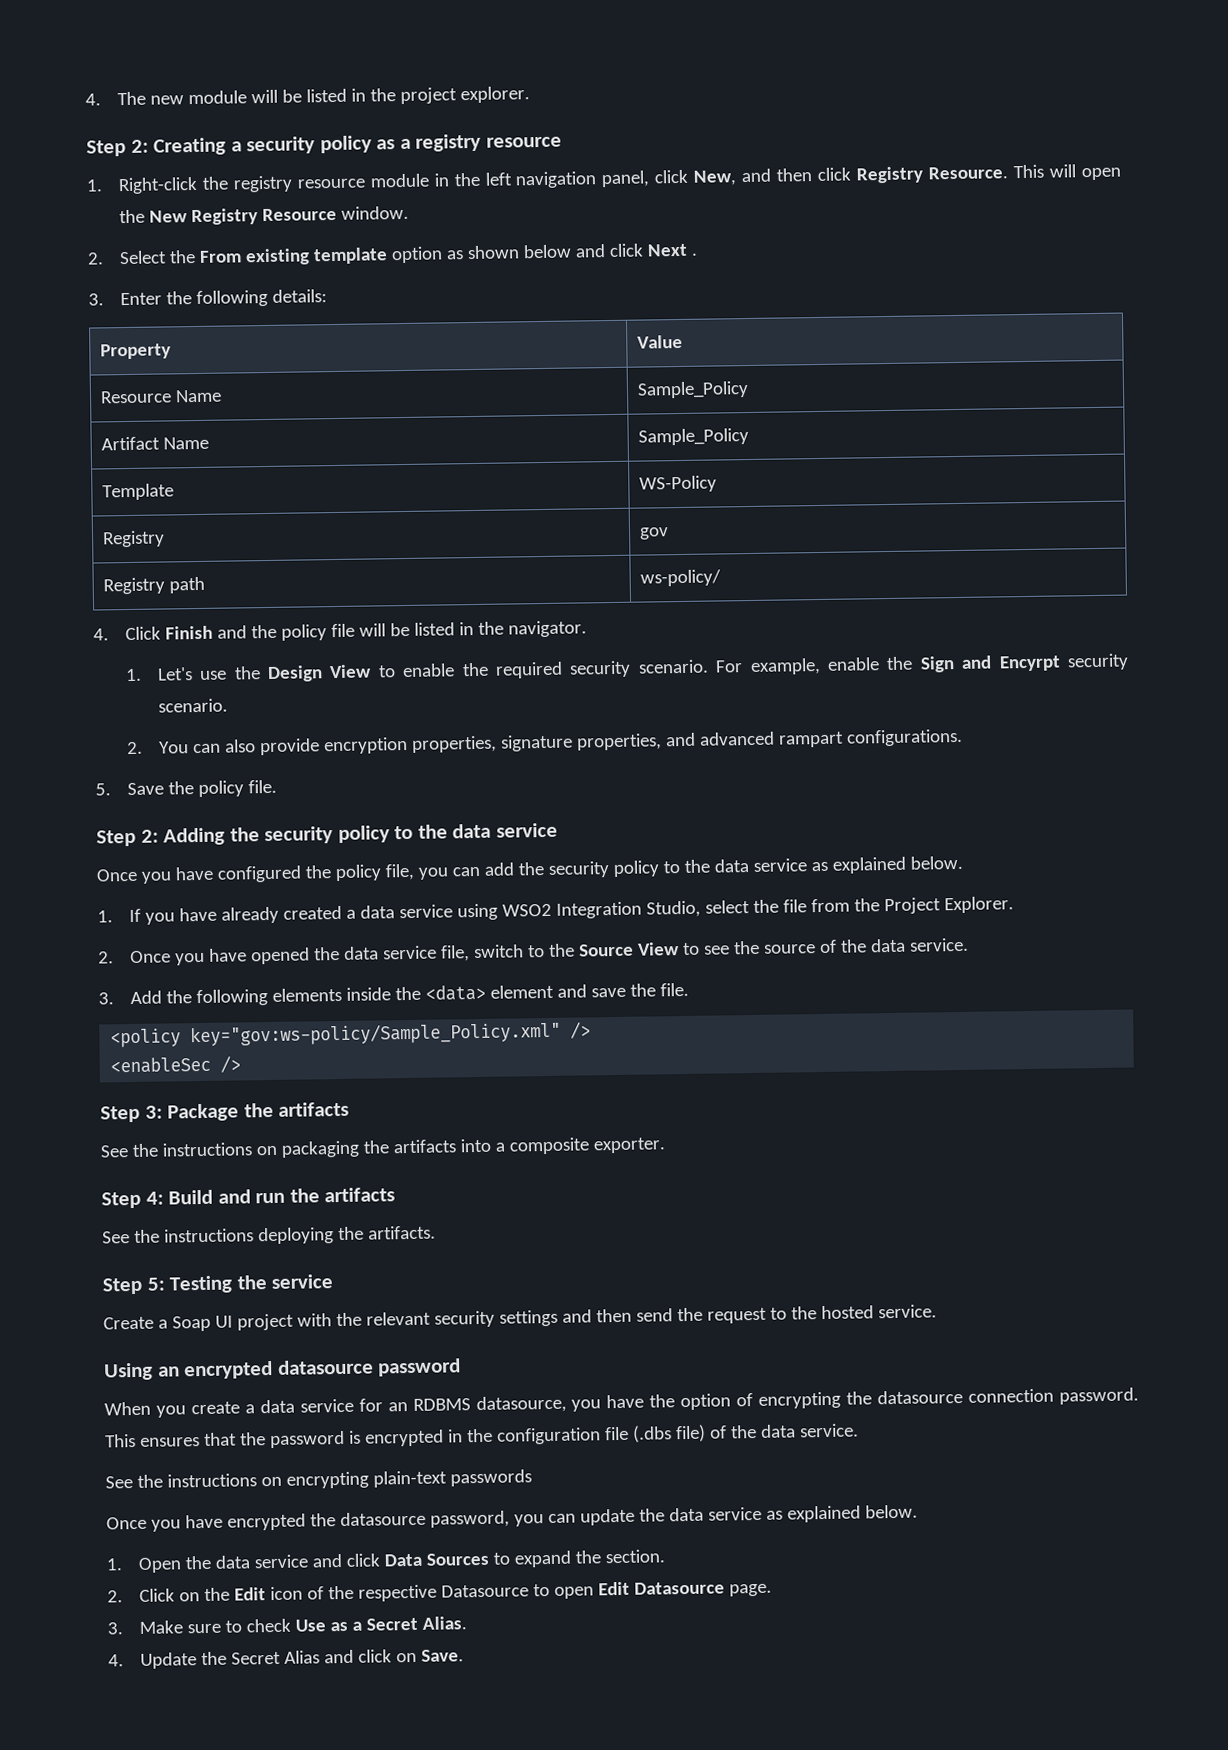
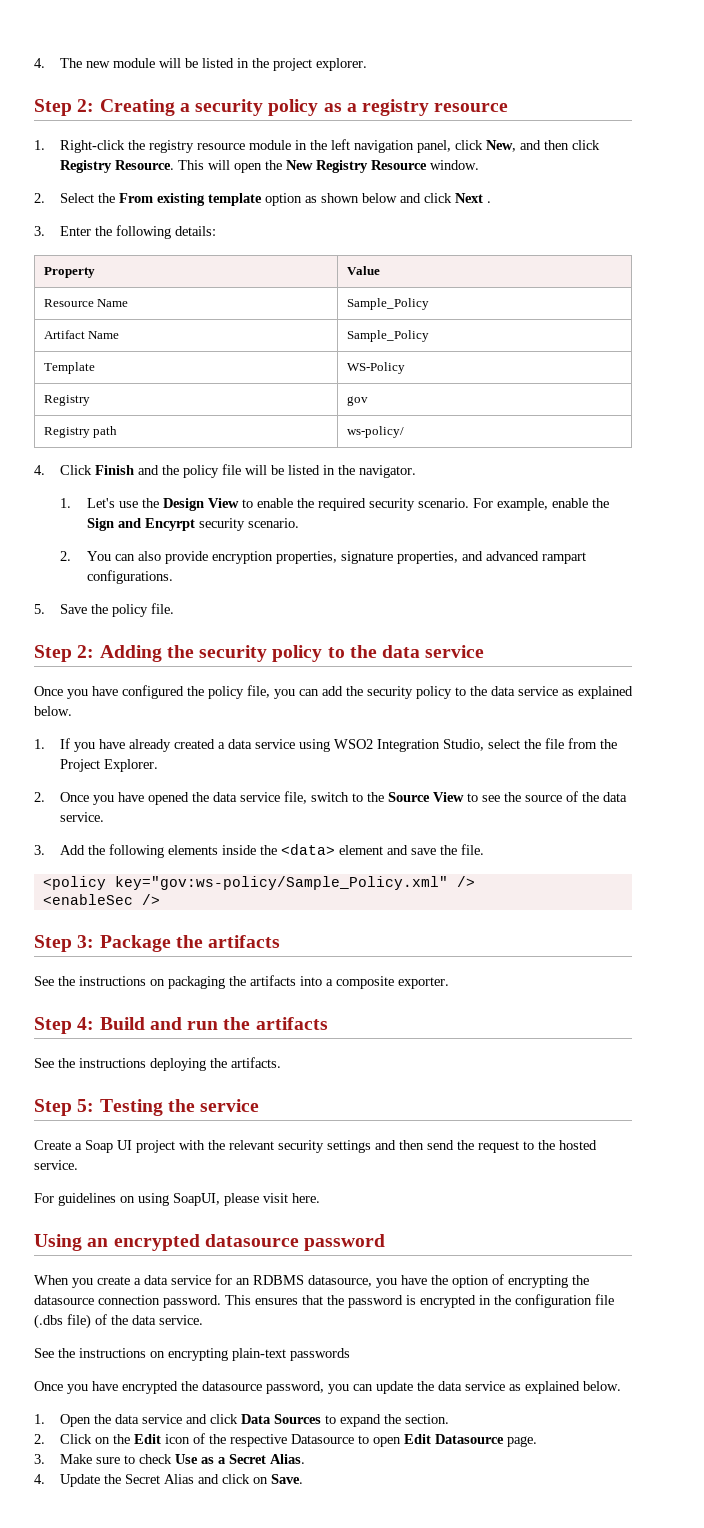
+ For guidelines on using SoapUI, please visit here.

